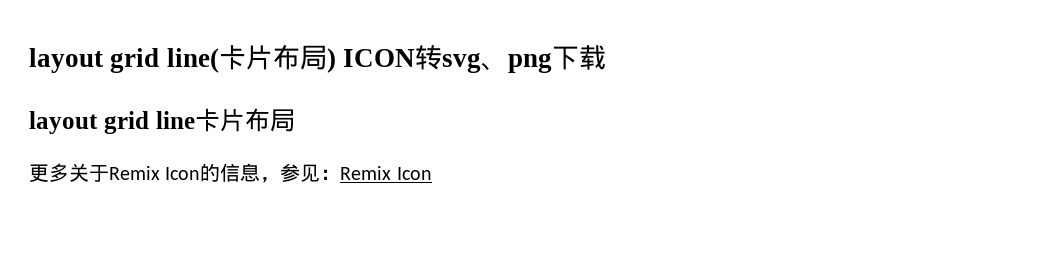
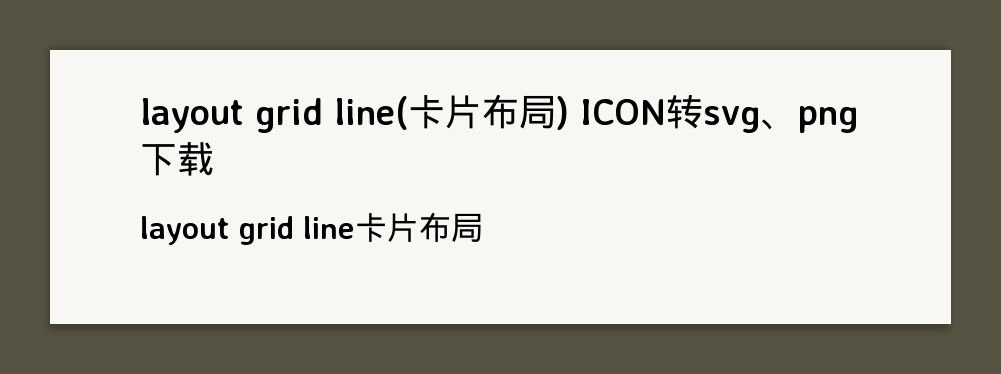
- 更多关于Remix Icon的信息，参见：Remix Icon

